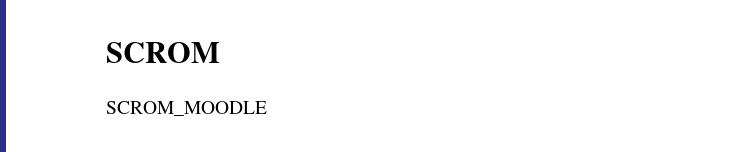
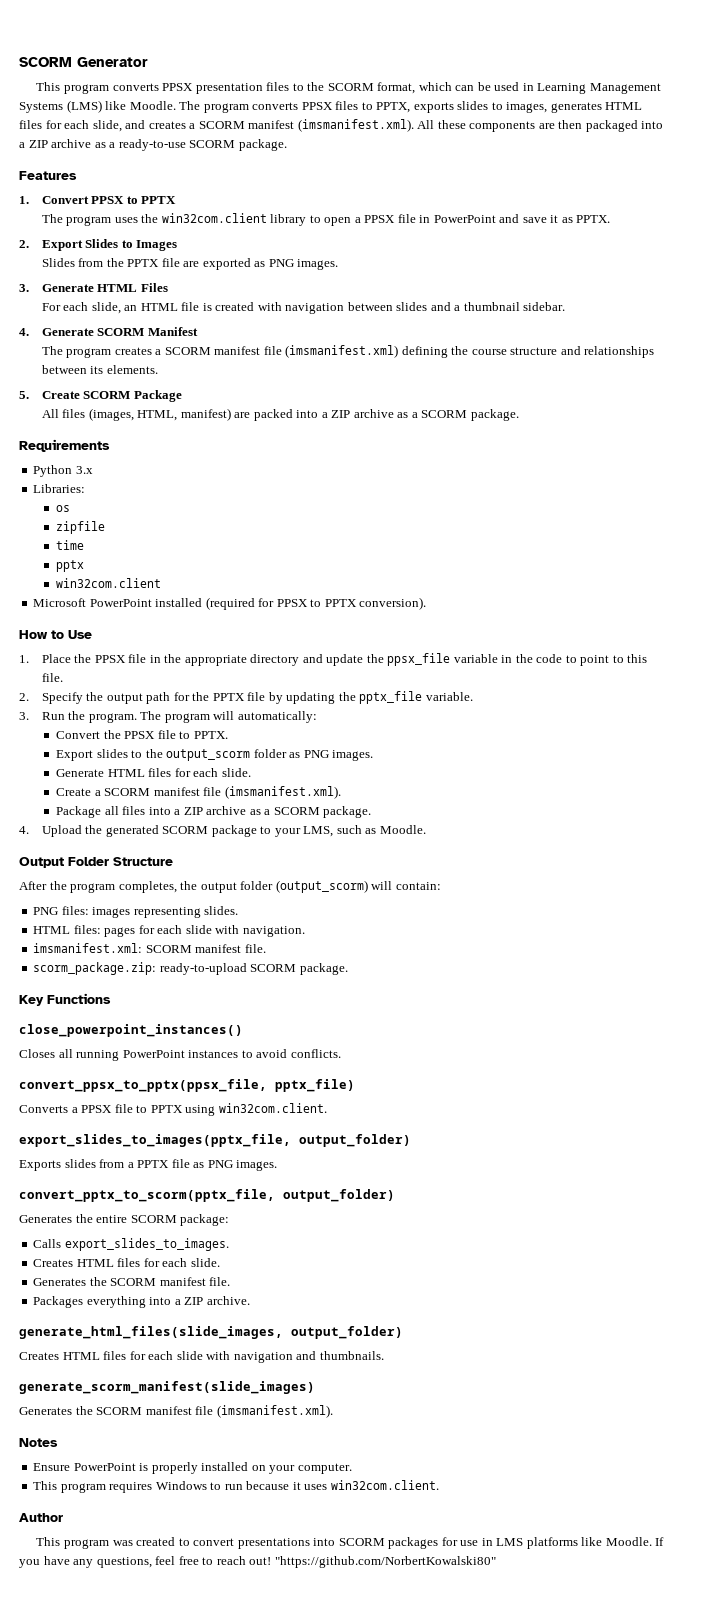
- SCROM
- SCROM_MOODLE
+ SCORM Generator
+ This program converts PPSX presentation files to the SCORM format, which can be used in Learning Management Systems (LMS) like Moodle. The program converts PPSX files to PPTX, exports slides to images, generates HTML files for each slide, and creates a SCORM manifest (imsmanifest.xml). All these components are then packaged into a ZIP archive as a ready-to-use SCORM package.
+ Features
+ 1. Convert PPSX to PPTX
+ The program uses the win32com.client library to open a PPSX file in PowerPoint and save it as PPTX.
+ 2. Export Slides to Images
+ Slides from the PPTX file are exported as PNG images.
+ 3. Generate HTML Files
+ For each slide, an HTML file is created with navigation between slides and a thumbnail sidebar.
+ 4. Generate SCORM Manifest
+ The program creates a SCORM manifest file (imsmanifest.xml) defining the course structure and relationships between its elements.
+ 5. Create SCORM Package
+ All files (images, HTML, manifest) are packed into a ZIP archive as a SCORM package.
+ Requirements
+ Python 3.x
+ Libraries:
+ os
+ zipfile
+ time
+ pptx
+ win32com.client
+ Microsoft PowerPoint installed (required for PPSX to PPTX conversion).
+ How to Use
+ 1. Place the PPSX file in the appropriate directory and update the ppsx_file variable in the code to point to this file.
+ 2. Specify the output path for the PPTX file by updating the pptx_file variable.
+ 3. Run the program. The program will automatically:
+ Convert the PPSX file to PPTX.
+ Export slides to the output_scorm folder as PNG images.
+ Generate HTML files for each slide.
+ Create a SCORM manifest file (imsmanifest.xml).
+ Package all files into a ZIP archive as a SCORM package.
+ 4. Upload the generated SCORM package to your LMS, such as Moodle.
+ Output Folder Structure
+ After the program completes, the output folder (output_scorm) will contain:
+ PNG files: images representing slides.
+ HTML files: pages for each slide with navigation.
+ imsmanifest.xml: SCORM manifest file.
+ scorm_package.zip: ready-to-upload SCORM package.
+ Key Functions
+ close_powerpoint_instances()
+ Closes all running PowerPoint instances to avoid conflicts.
+ convert_ppsx_to_pptx(ppsx_file, pptx_file)
+ Converts a PPSX file to PPTX using win32com.client.
+ export_slides_to_images(pptx_file, output_folder)
+ Exports slides from a PPTX file as PNG images.
+ convert_pptx_to_scorm(pptx_file, output_folder)
+ Generates the entire SCORM package:
+ Calls export_slides_to_images.
+ Creates HTML files for each slide.
+ Generates the SCORM manifest file.
+ Packages everything into a ZIP archive.
+ generate_html_files(slide_images, output_folder)
+ Creates HTML files for each slide with navigation and thumbnails.
+ generate_scorm_manifest(slide_images)
+ Generates the SCORM manifest file (imsmanifest.xml).
+ Notes
+ Ensure PowerPoint is properly installed on your computer.
+ This program requires Windows to run because it uses win32com.client.
+ Author
+ This program was created to convert presentations into SCORM packages for use in LMS platforms like Moodle. If you have any questions, feel free to reach out! "https://github.com/NorbertKowalski80"

